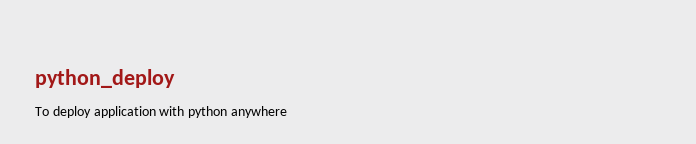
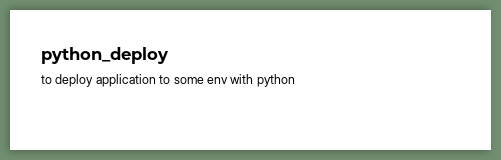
- To deploy application with python anywhere
+ to deploy application to some env with python

